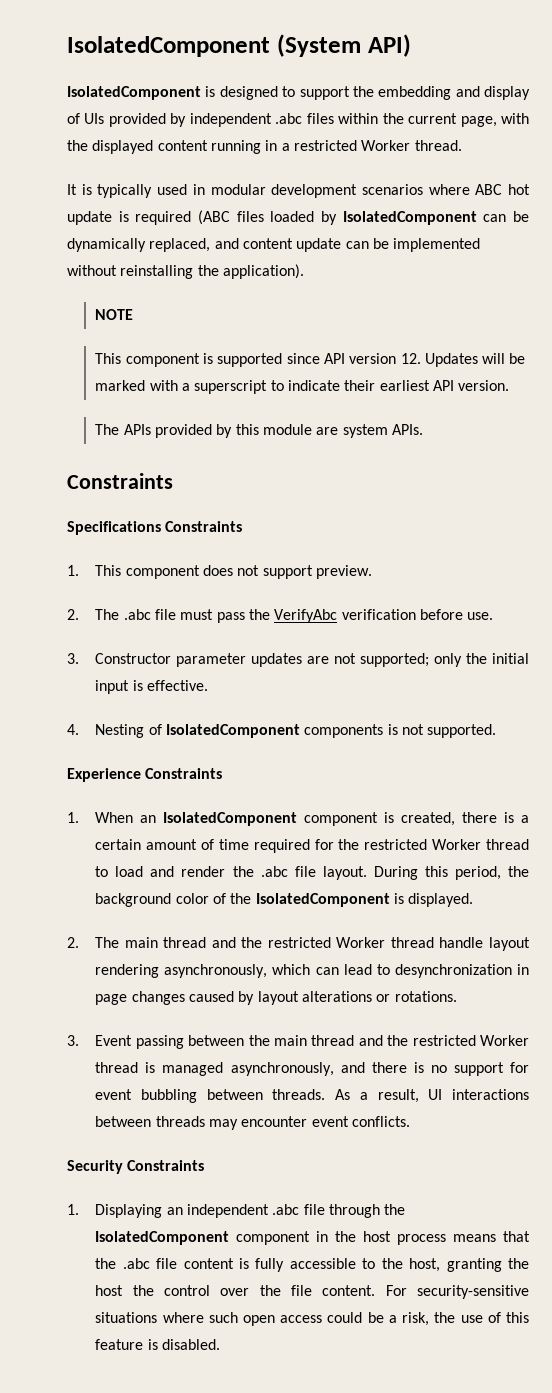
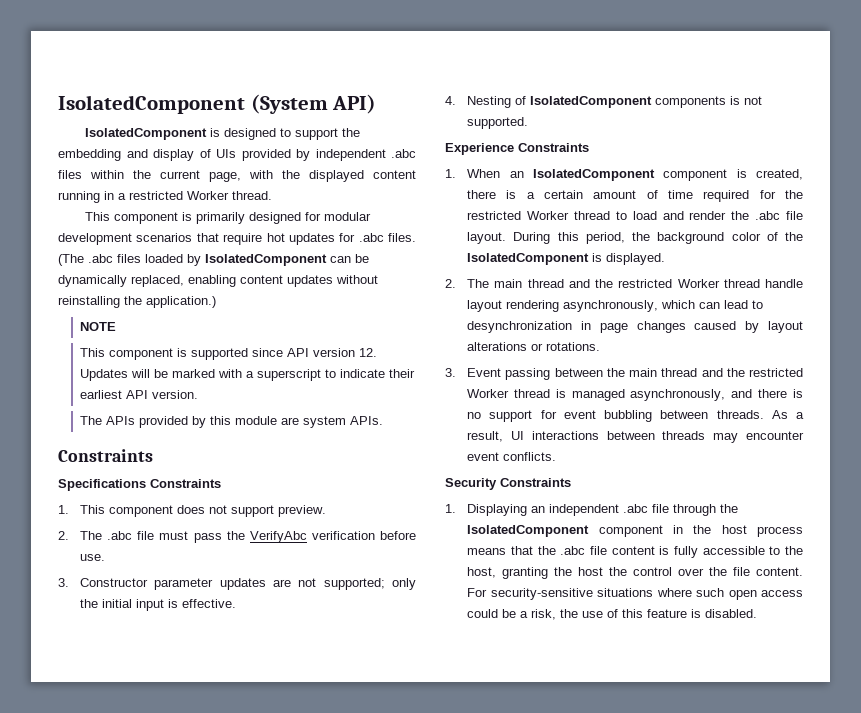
- It is typically used in modular development scenarios where ABC hot update is required (ABC files loaded by IsolatedComponent can be dynamically replaced, and content update can be implemented without reinstalling the application).
+ This component is primarily designed for modular development scenarios that require hot updates for .abc files. (The .abc files loaded by IsolatedComponent can be dynamically replaced, enabling content updates without reinstalling the application.)

